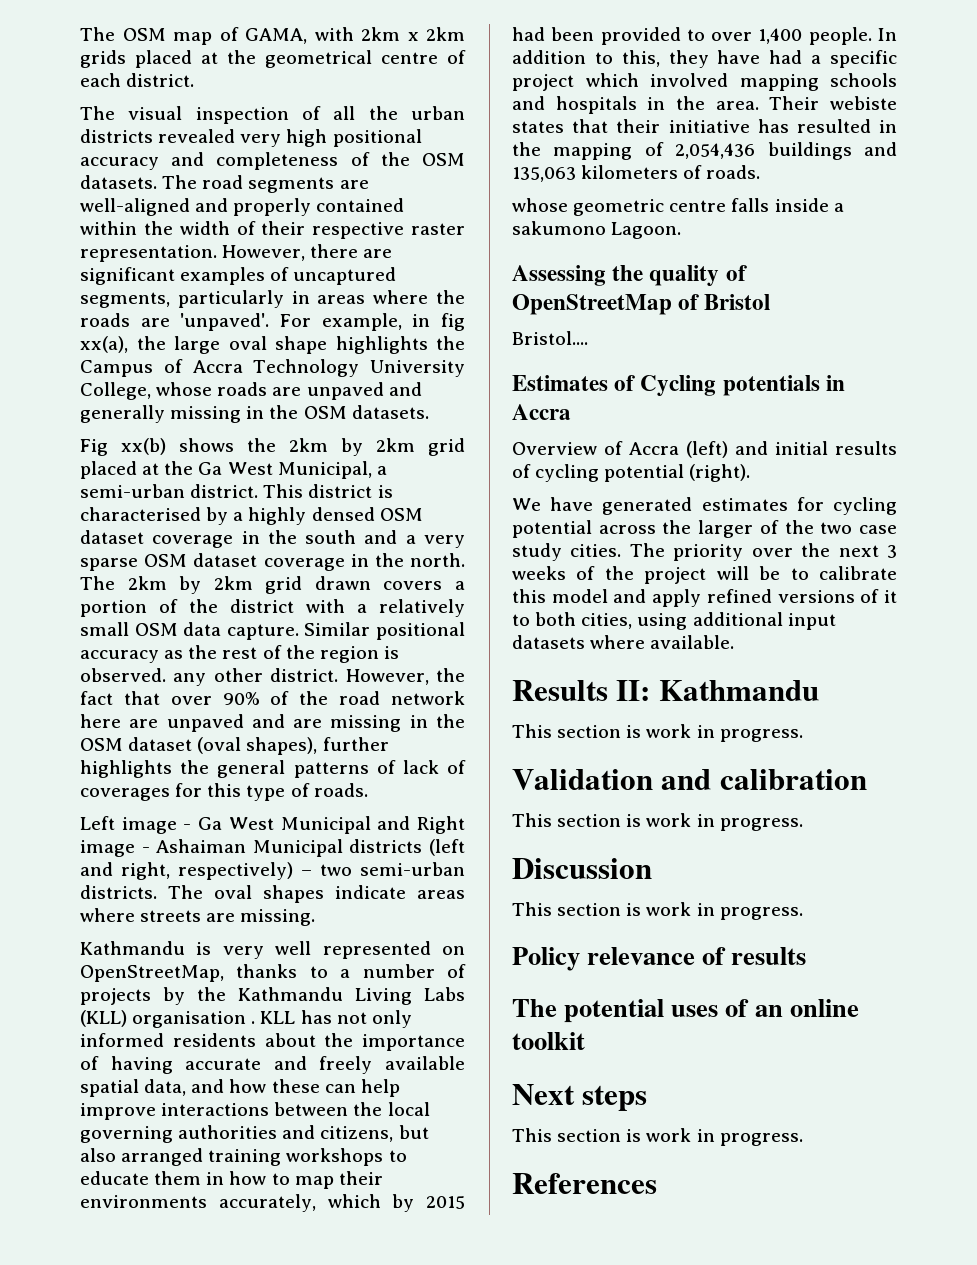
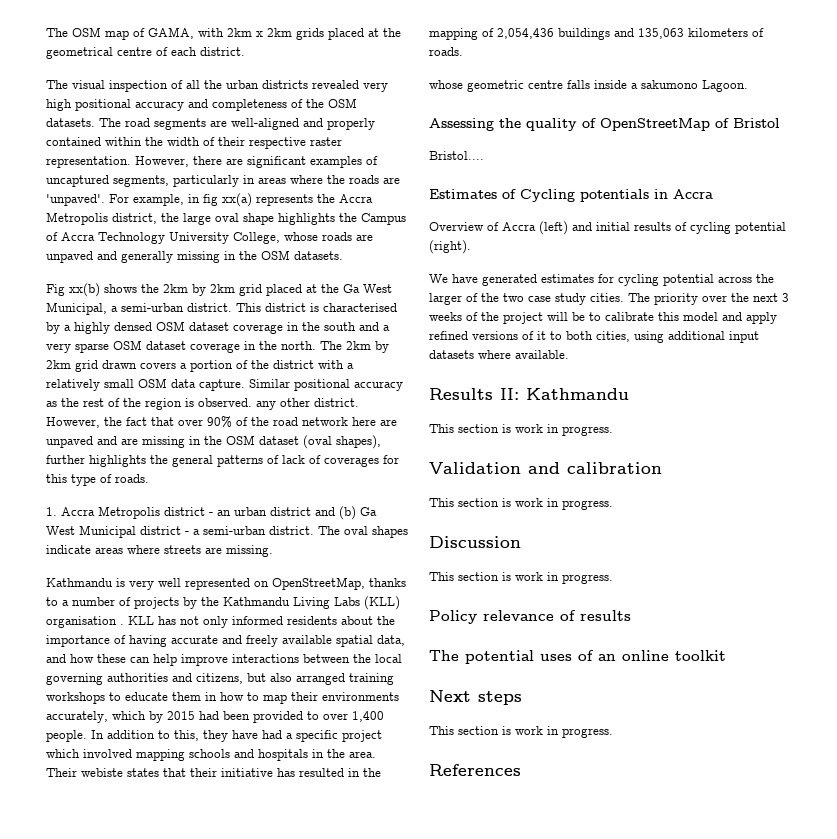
- For example, in fig xx(a), the large oval shape highlights the Campus of Accra Technology University College, whose roads are unpaved and generally missing in the OSM datasets.
+ For example, in fig xx(a) represents the Accra Metropolis district, the large oval shape highlights the Campus of Accra Technology University College, whose roads are unpaved and generally missing in the OSM datasets.
- Left image - Ga West Municipal and Right image - Ashaiman Municipal districts (left and right, respectively) – two semi-urban districts.
+ 1. Accra Metropolis district - an urban district and (b) Ga West Municipal district - a semi-urban district.

